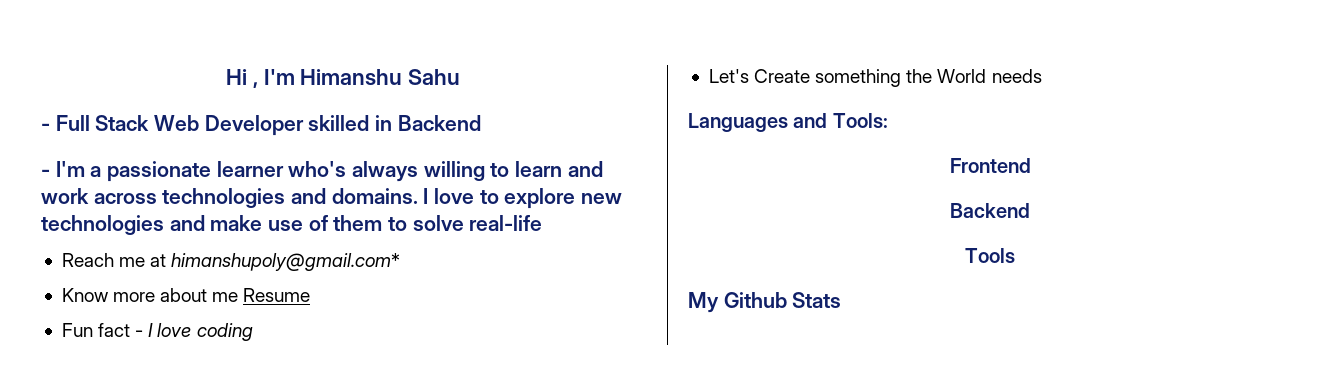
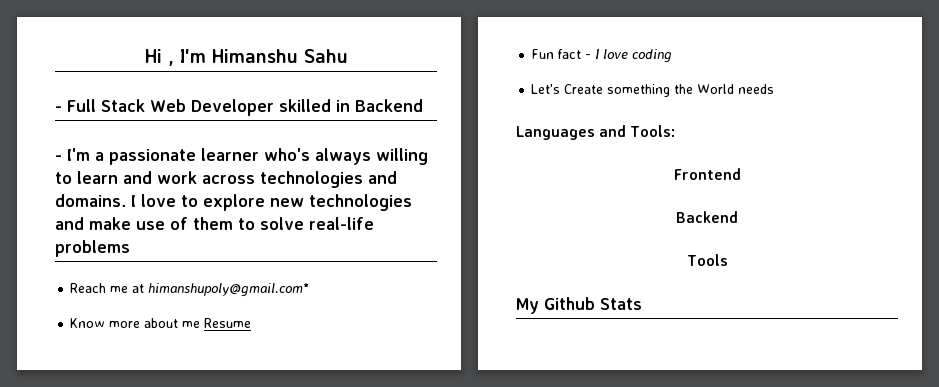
- I love to explore new technologies and make use of them to solve real-life
+ I love to explore new technologies and make use of them to solve real-life problems

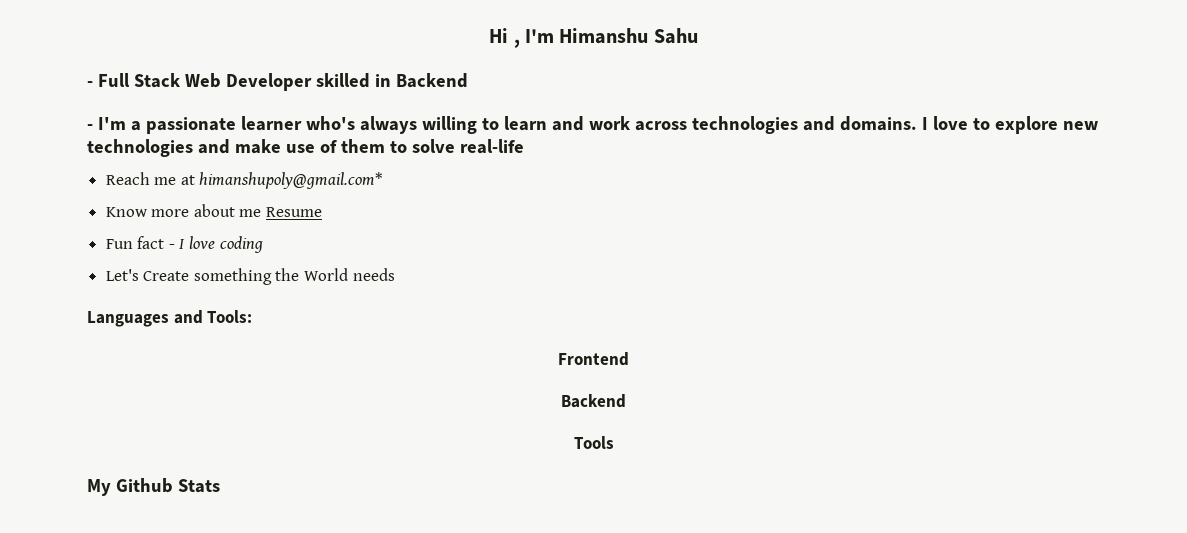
- I love to explore new technologies and make use of them to solve real-life problems
+ I love to explore new technologies and make use of them to solve real-life

